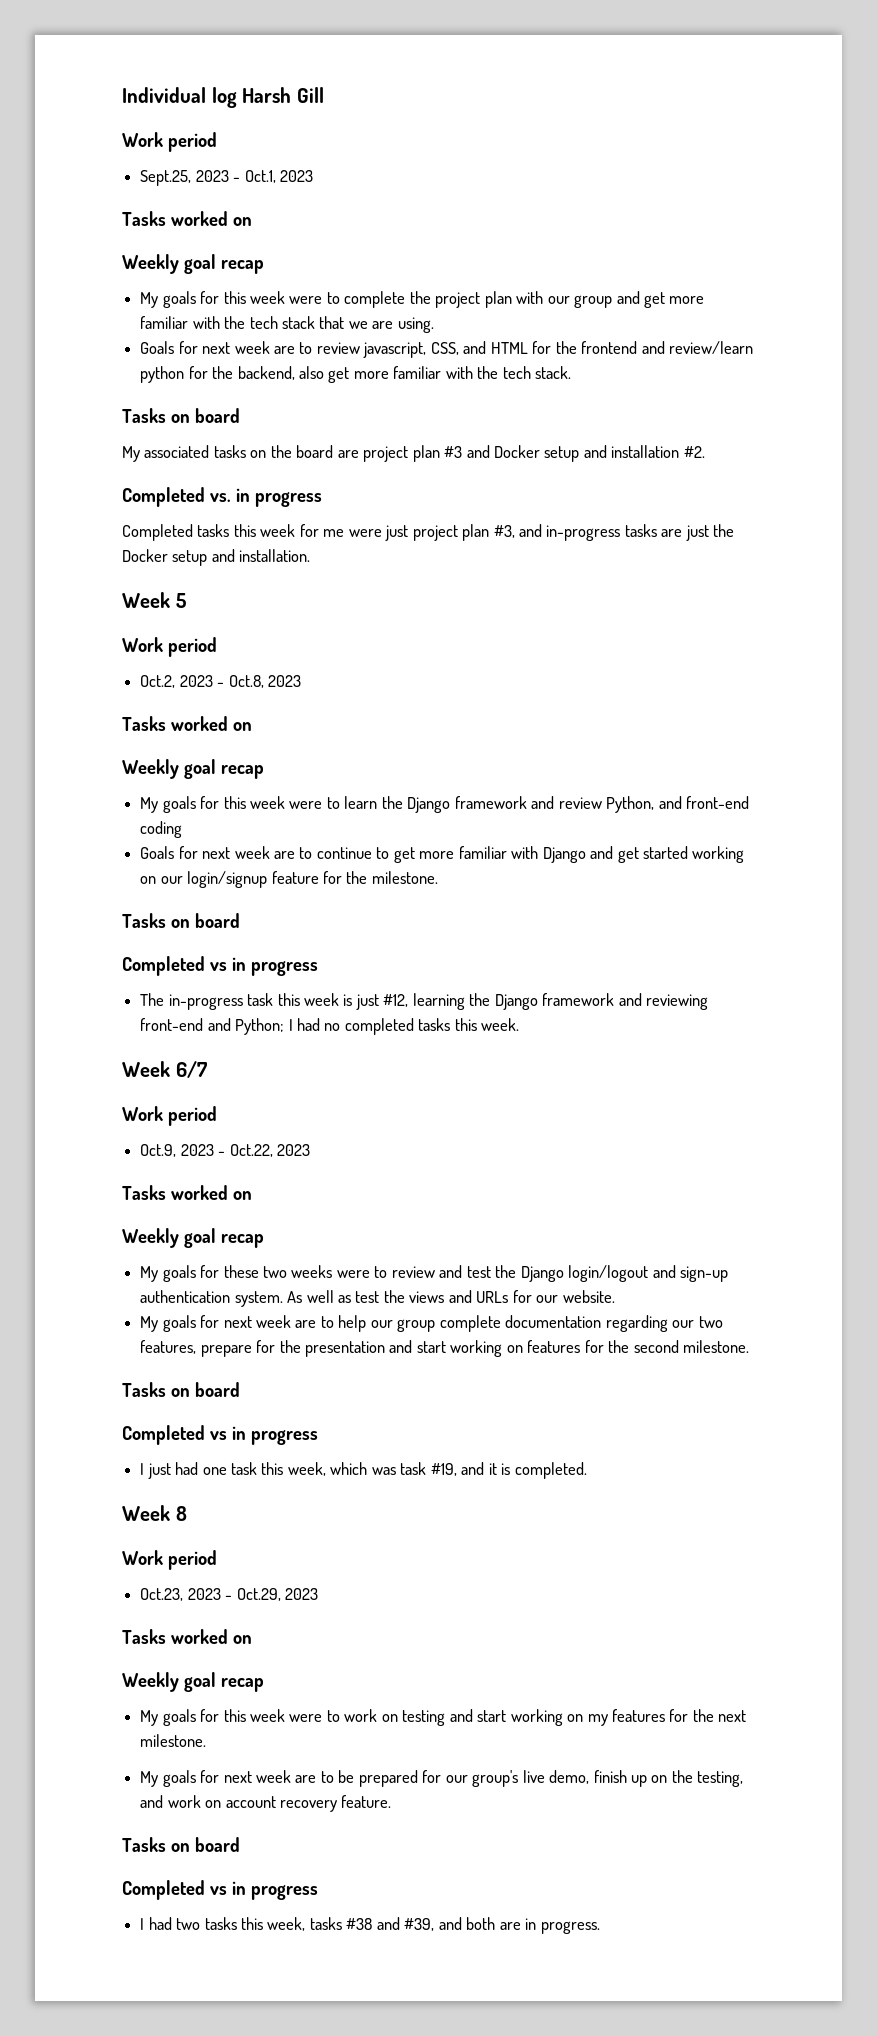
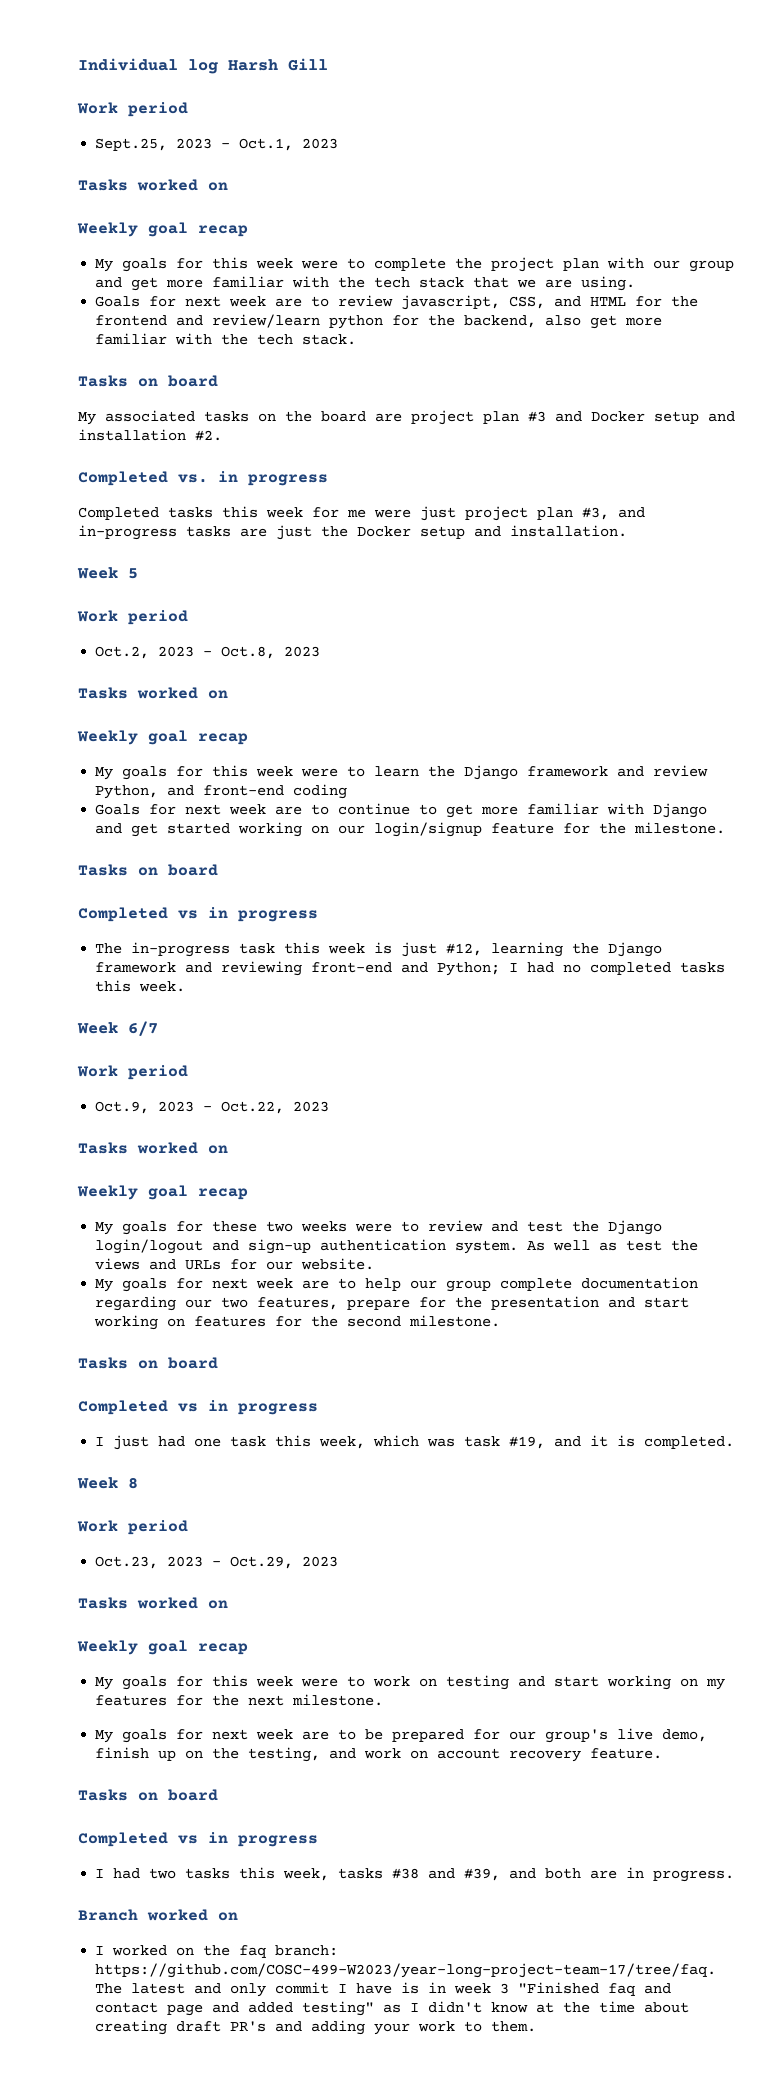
+ Branch worked on
+ I worked on the faq branch: https://github.com/COSC-499-W2023/year-long-project-team-17/tree/faq. The latest and only commit I have is in week 3 "Finished faq and contact page and added testing" as I didn't know at the time about creating draft PR's and adding your work to them.

